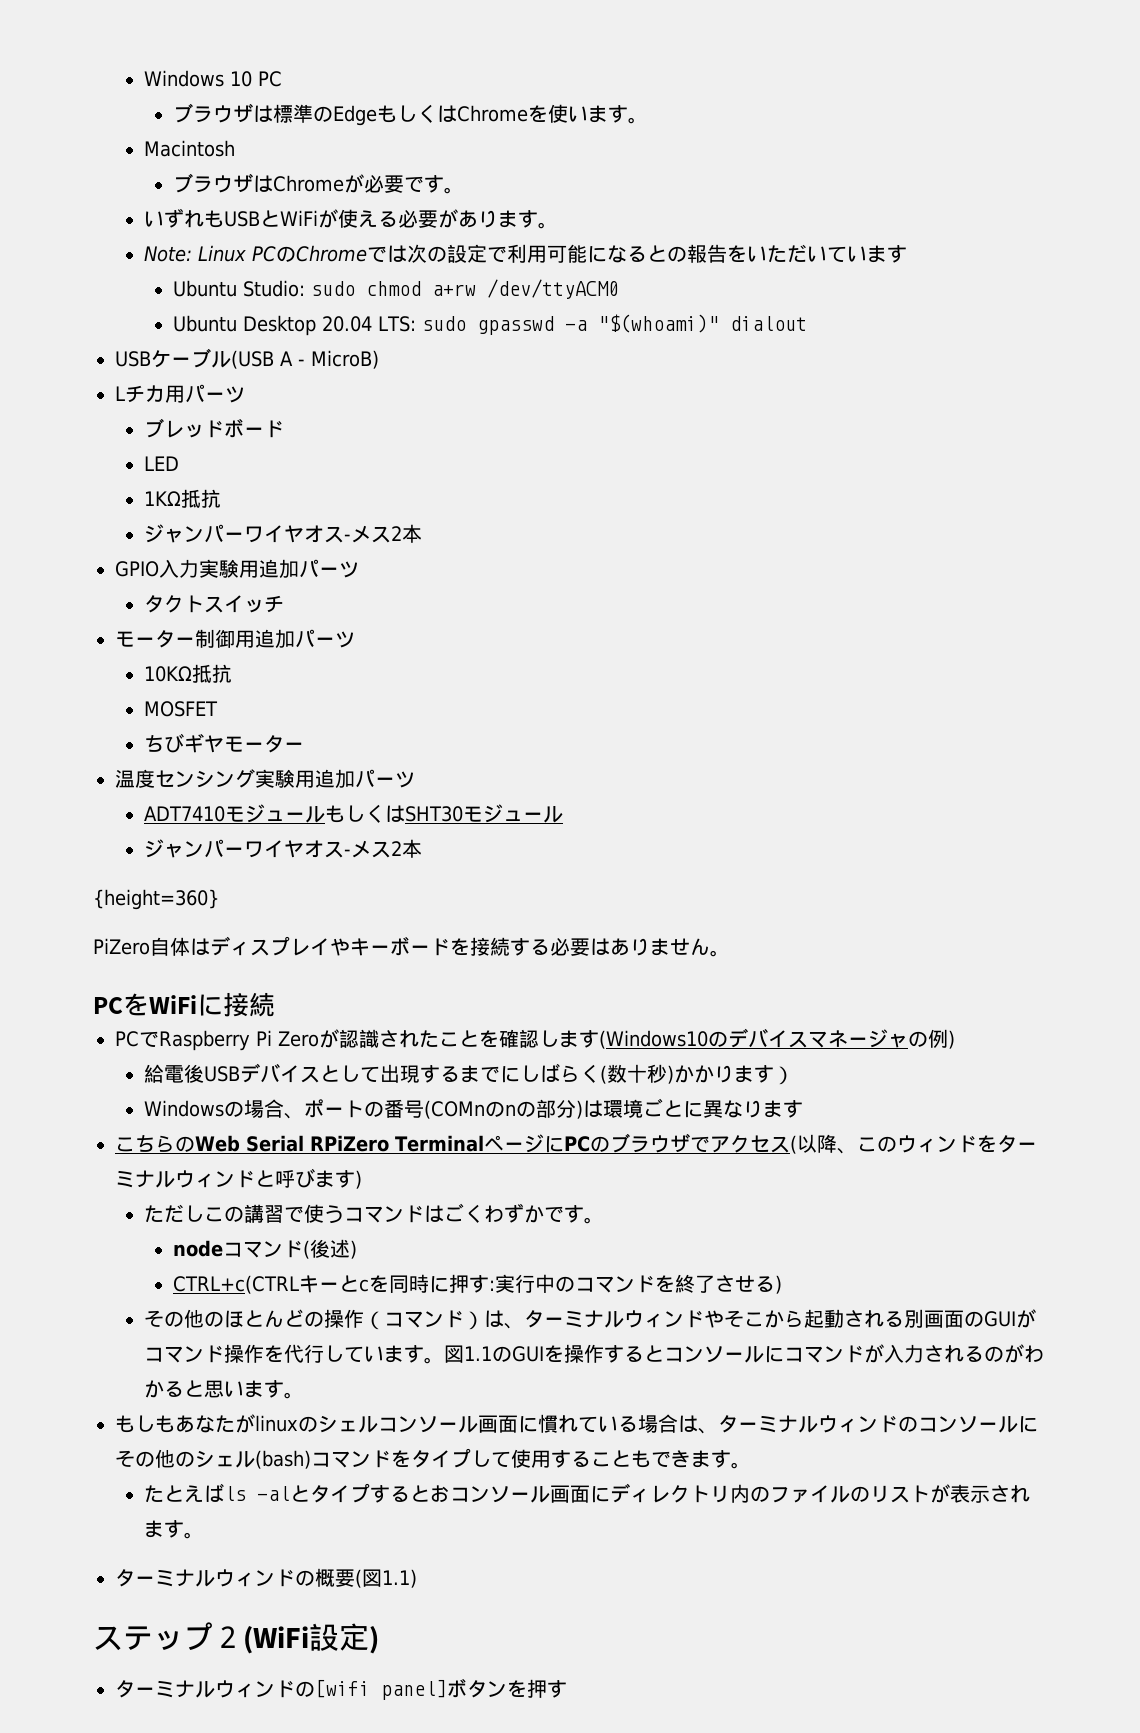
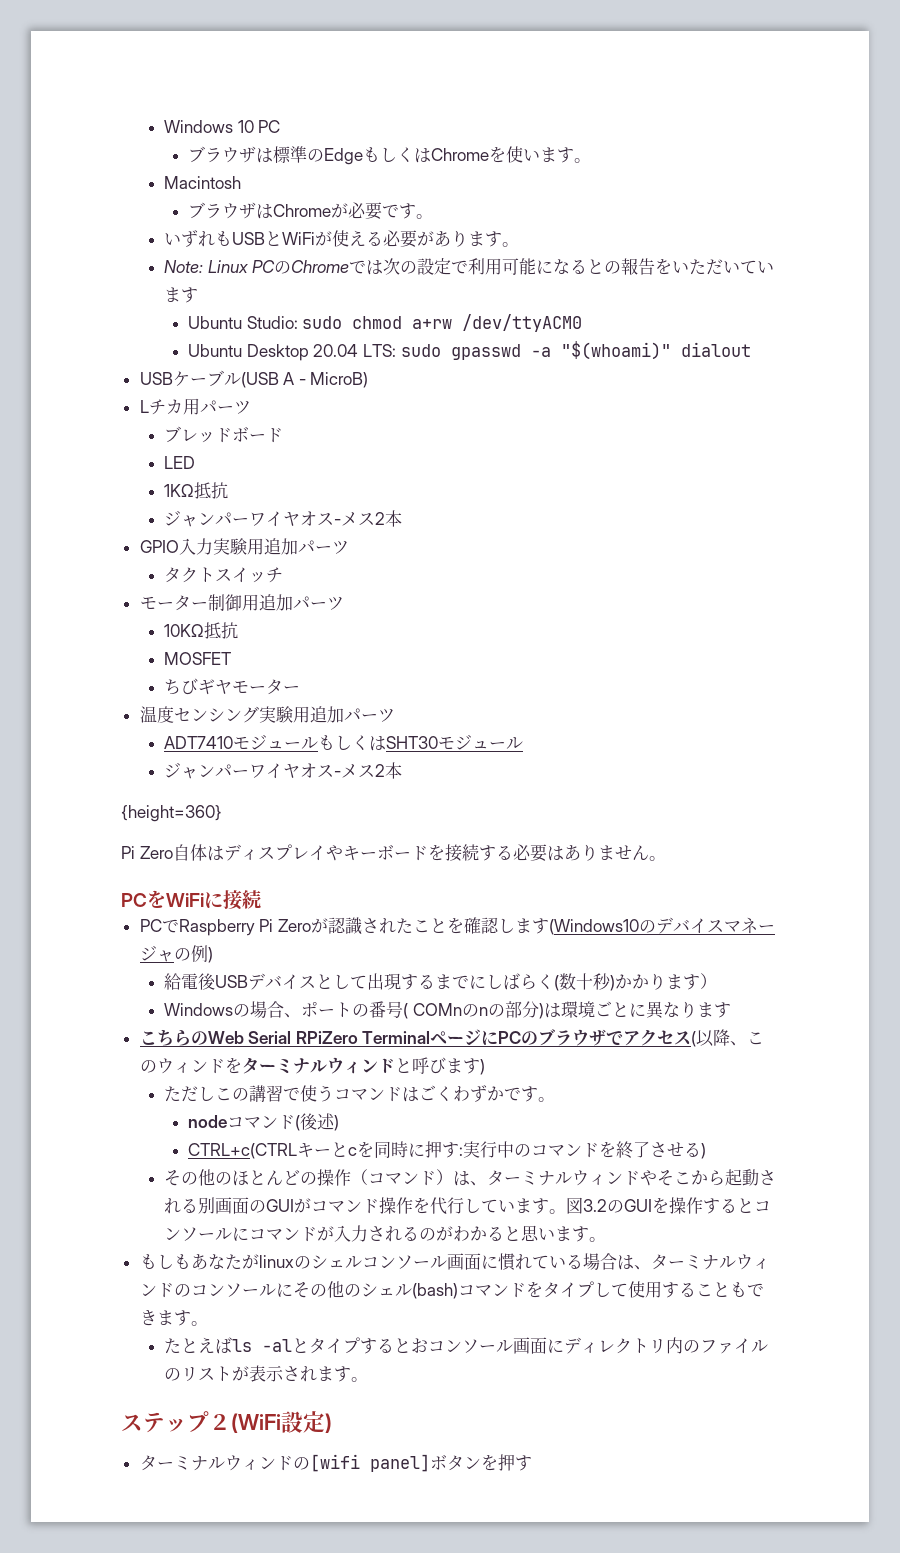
- PiZero自体はディスプレイやキーボードを接続する必要はありません。
+ Pi Zero自体はディスプレイやキーボードを接続する必要はありません。
- Windowsの場合、ポートの番号(COMnのnの部分)は環境ごとに異なります
+ Windowsの場合、ポートの番号( COMnのnの部分)は環境ごとに異なります
- 図1.1のGUIを操作するとコンソールにコマンドが入力されるのがわかると思います。
+ 図3.2のGUIを操作するとコンソールにコマンドが入力されるのがわかると思います。
- ターミナルウィンドの概要(図1.1)

